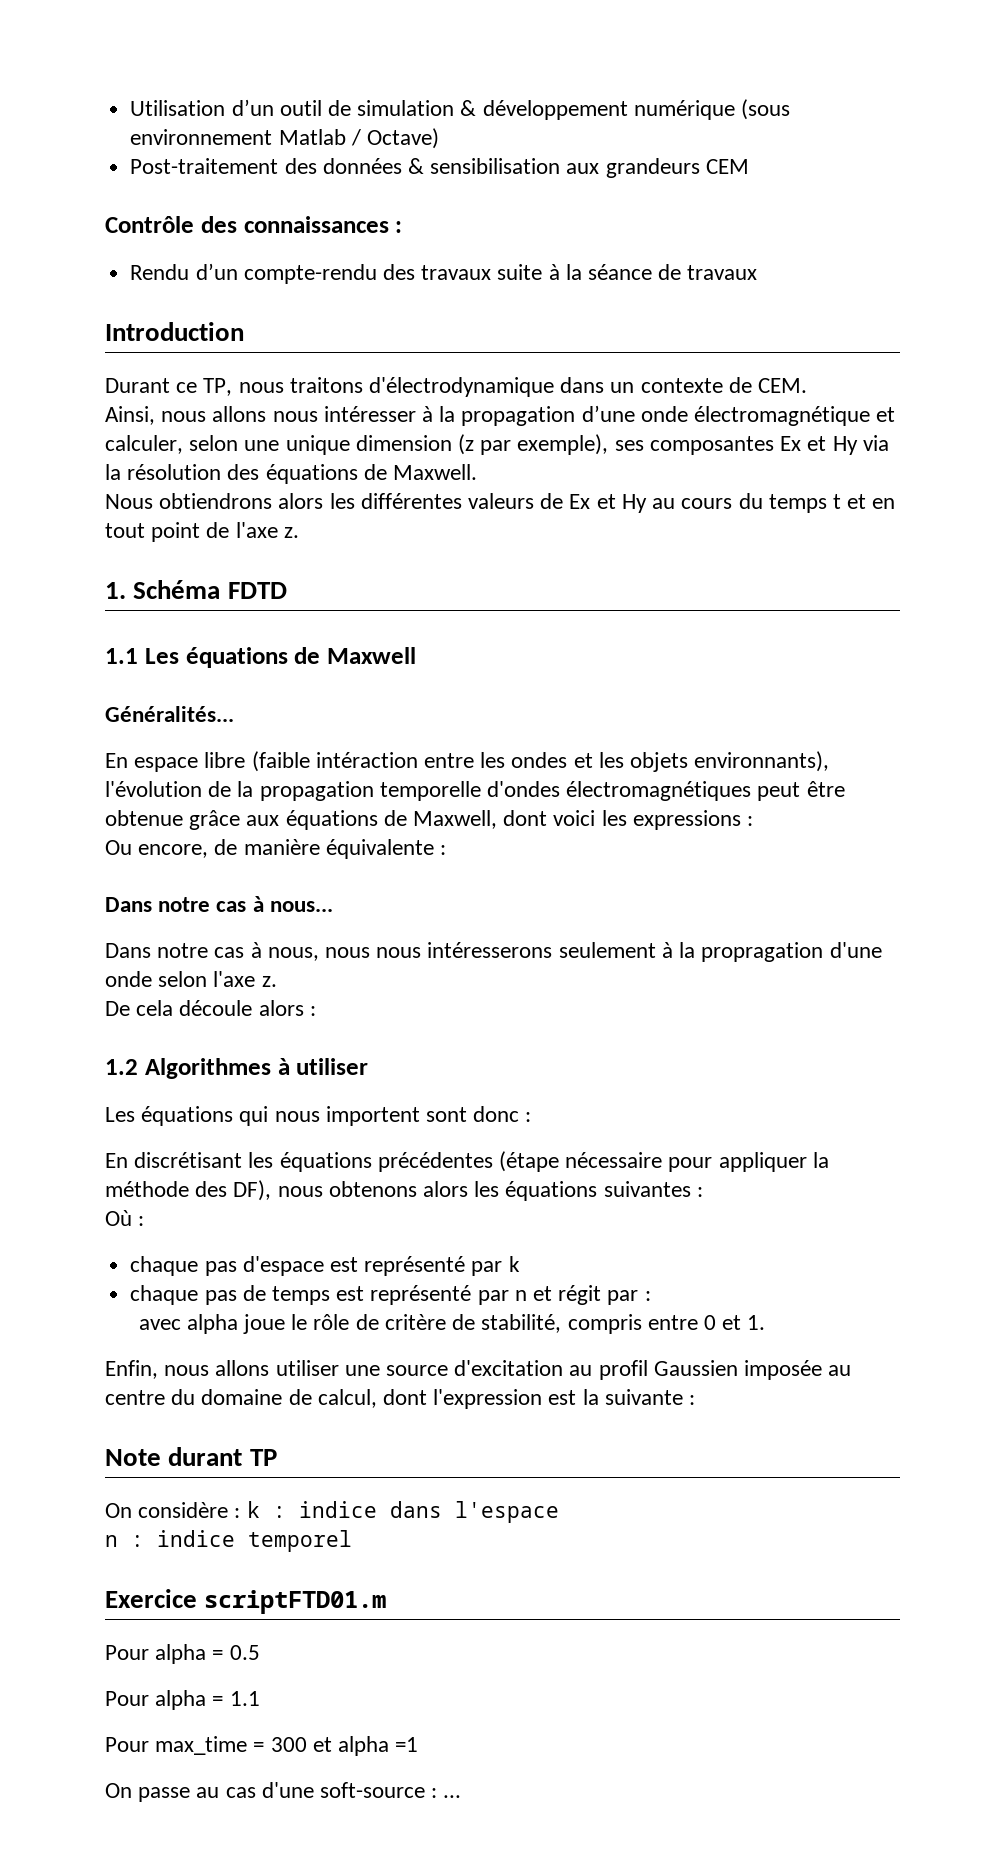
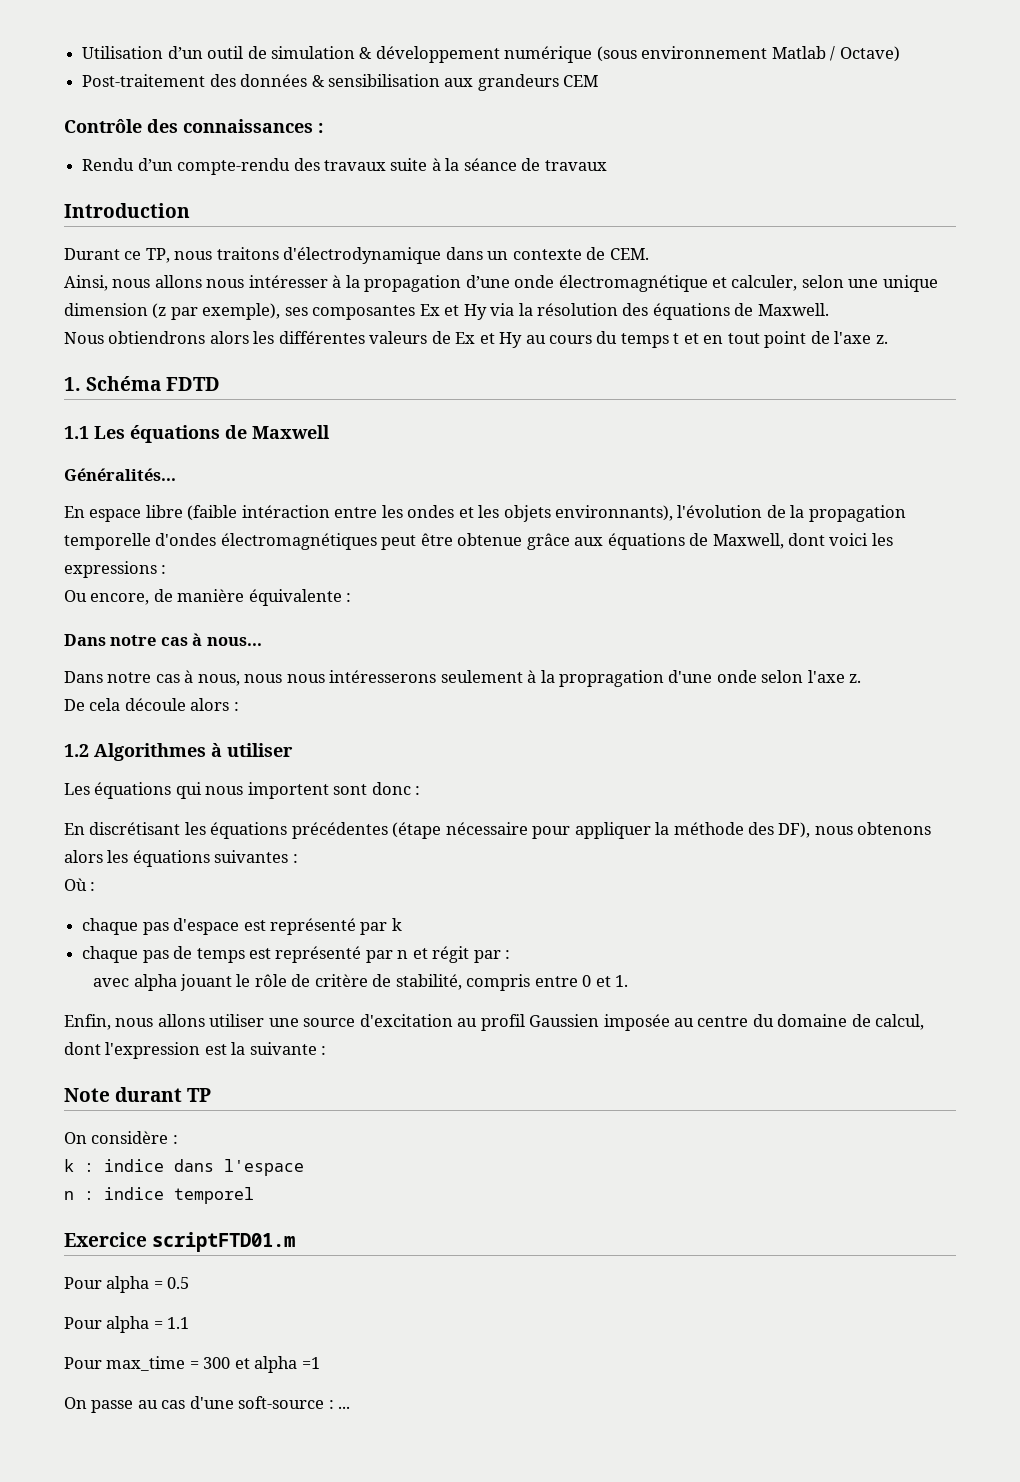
- avec alpha joue le rôle de critère de stabilité, compris entre 0 et 1.
+ avec alpha jouant le rôle de critère de stabilité, compris entre 0 et 1.
- On considère : k : indice dans l'espace
+ On considère :
+ k : indice dans l'espace

